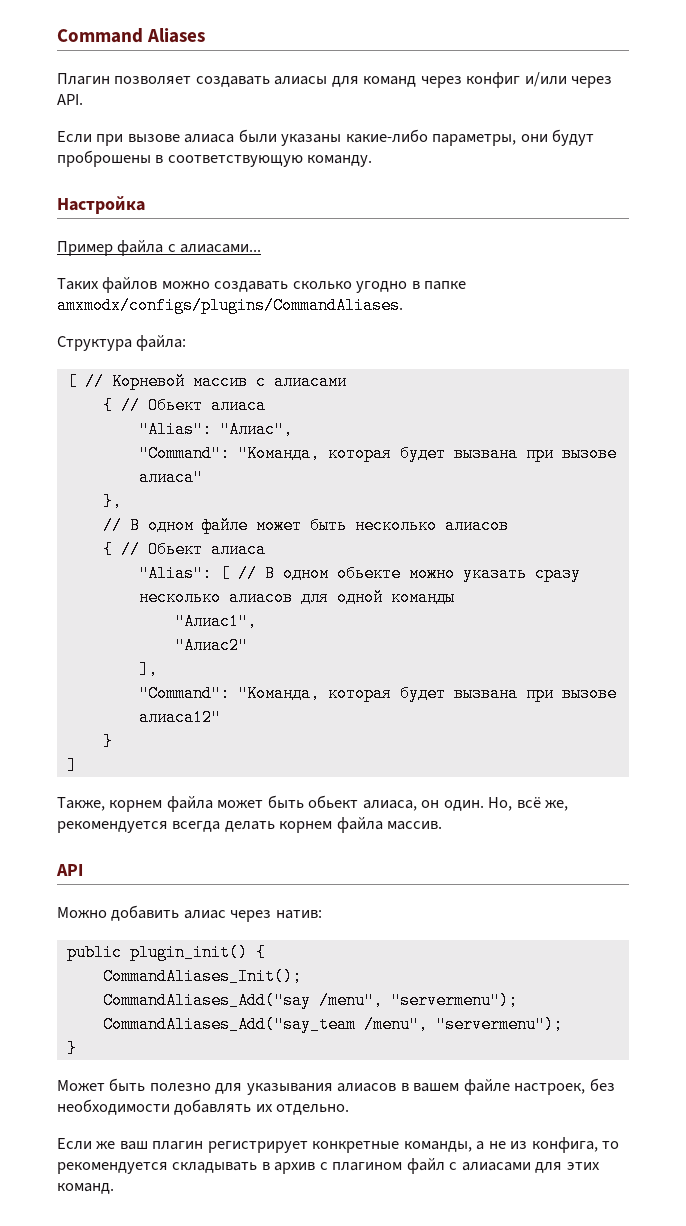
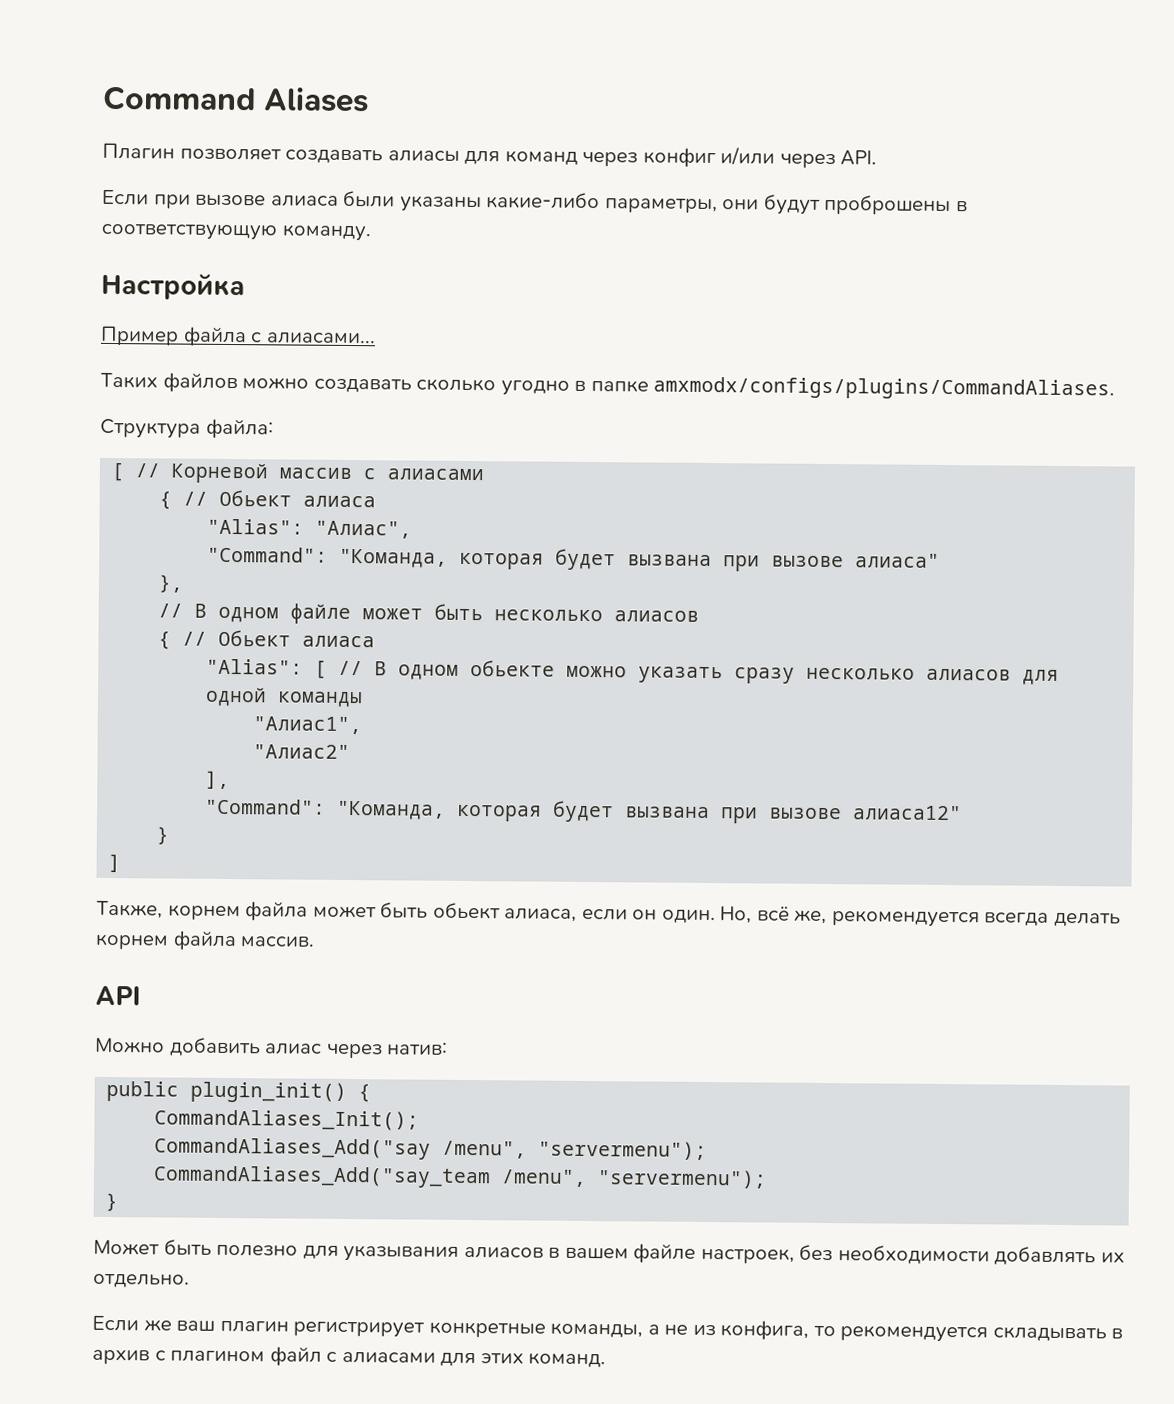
- Также, корнем файла может быть обьект алиаса, он один.
+ Также, корнем файла может быть обьект алиаса, если он один.

